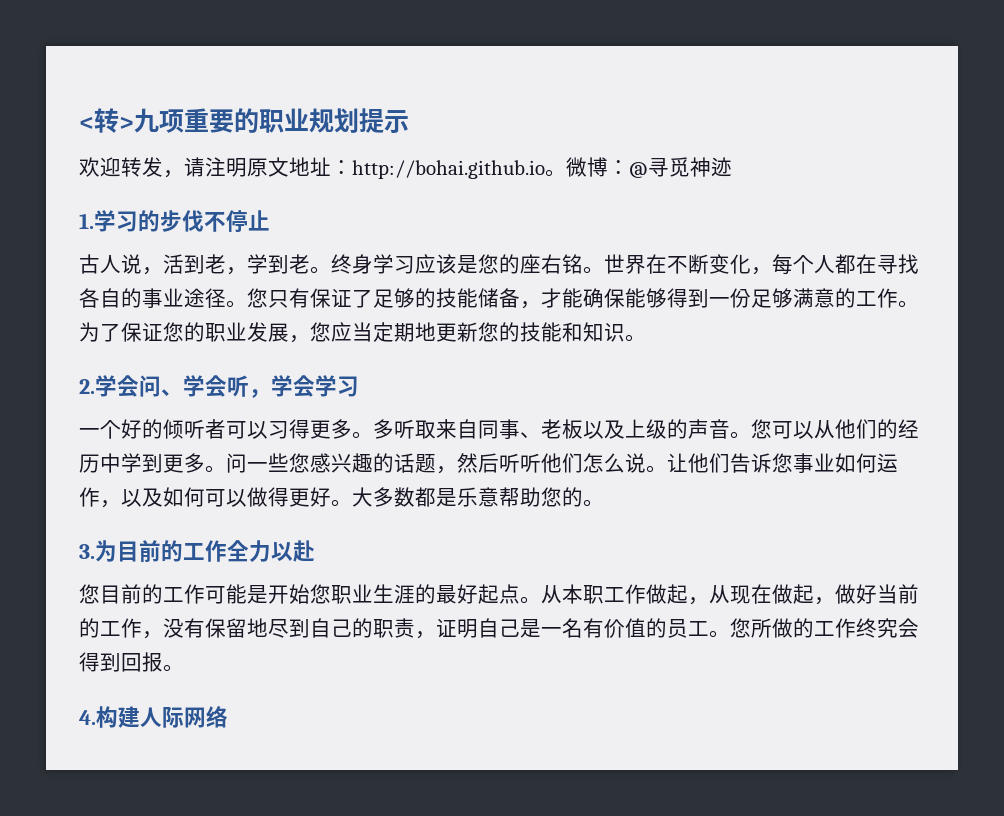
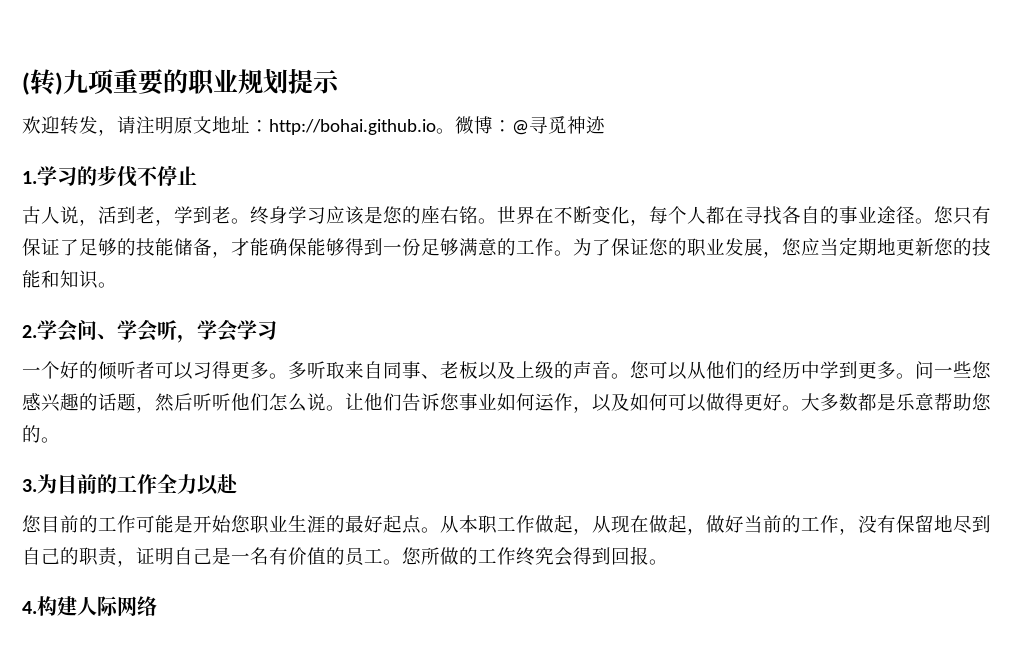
- <转>九项重要的职业规划提示
+ (转)九项重要的职业规划提示

